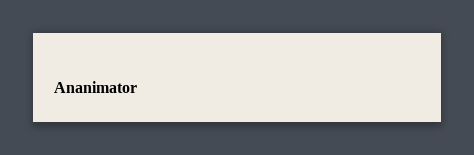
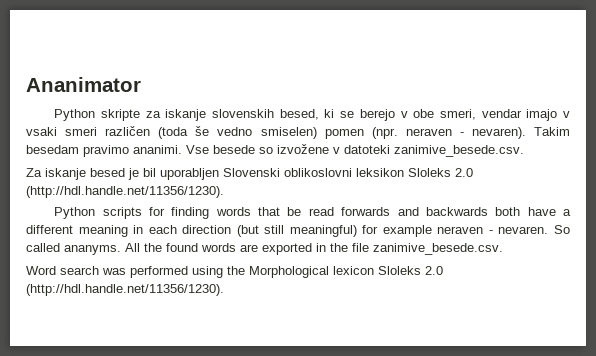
+ Python skripte za iskanje slovenskih besed, ki se berejo v obe smeri, vendar imajo v vsaki smeri različen (toda še vedno smiselen) pomen (npr. neraven - nevaren). Takim besedam pravimo ananimi. Vse besede so izvožene v datoteki zanimive_besede.csv.
+ Za iskanje besed je bil uporabljen Slovenski oblikoslovni leksikon Sloleks 2.0 (http://hdl.handle.net/11356/1230).
+ Python scripts for finding words that be read forwards and backwards both have a different meaning in each direction (but still meaningful) for example neraven - nevaren. So called ananyms. All the found words are exported in the file zanimive_besede.csv.
+ Word search was performed using the Morphological lexicon Sloleks 2.0 (http://hdl.handle.net/11356/1230).

